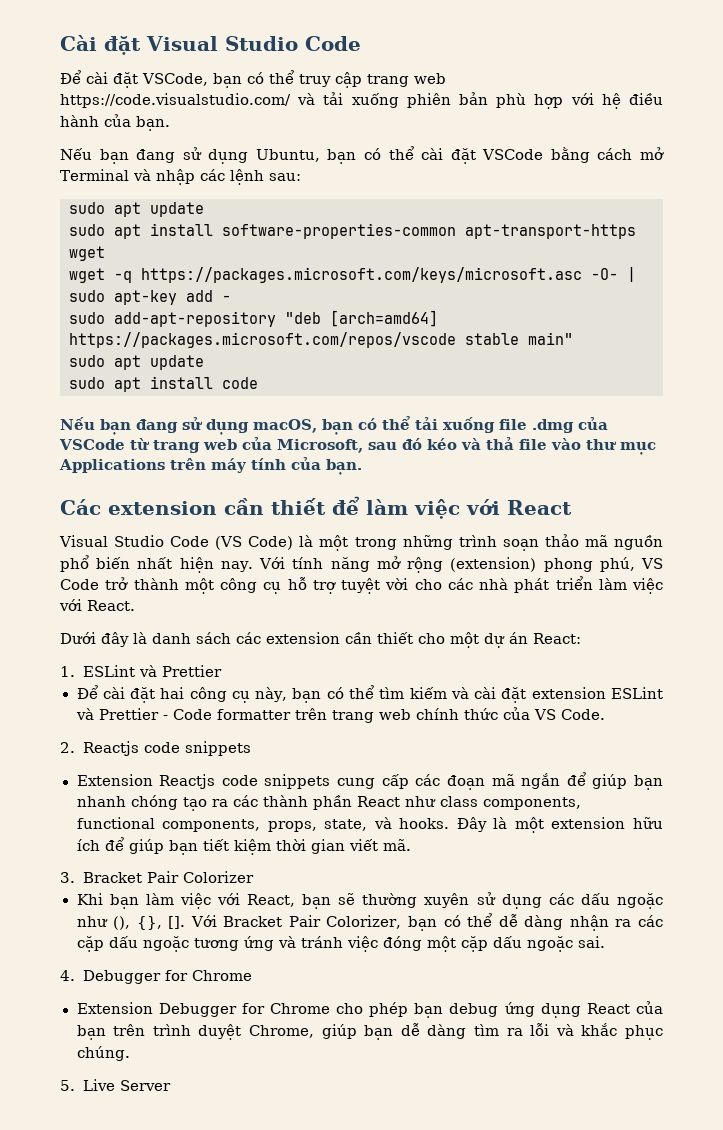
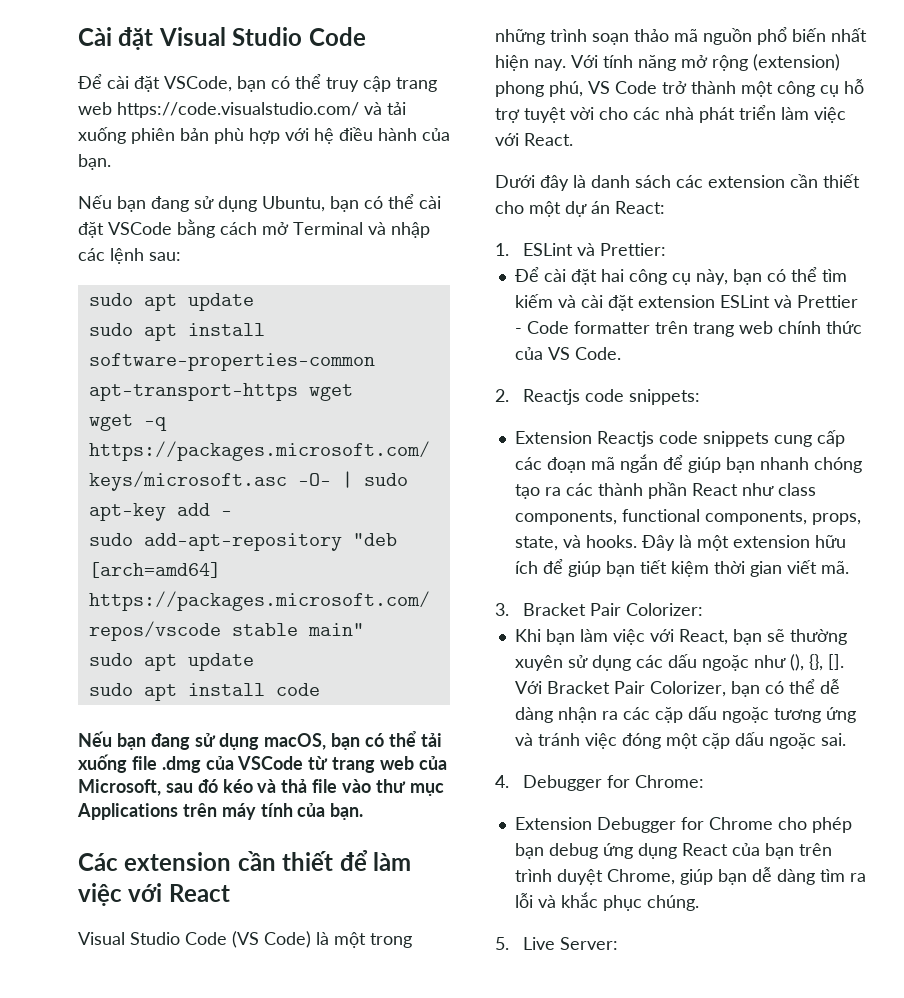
- 1. ESLint và Prettier
+ 1. ESLint và Prettier:
- 2. Reactjs code snippets
+ 2. Reactjs code snippets:
- 3. Bracket Pair Colorizer
+ 3. Bracket Pair Colorizer:
- 4. Debugger for Chrome
+ 4. Debugger for Chrome:
- 5. Live Server
+ 5. Live Server:

